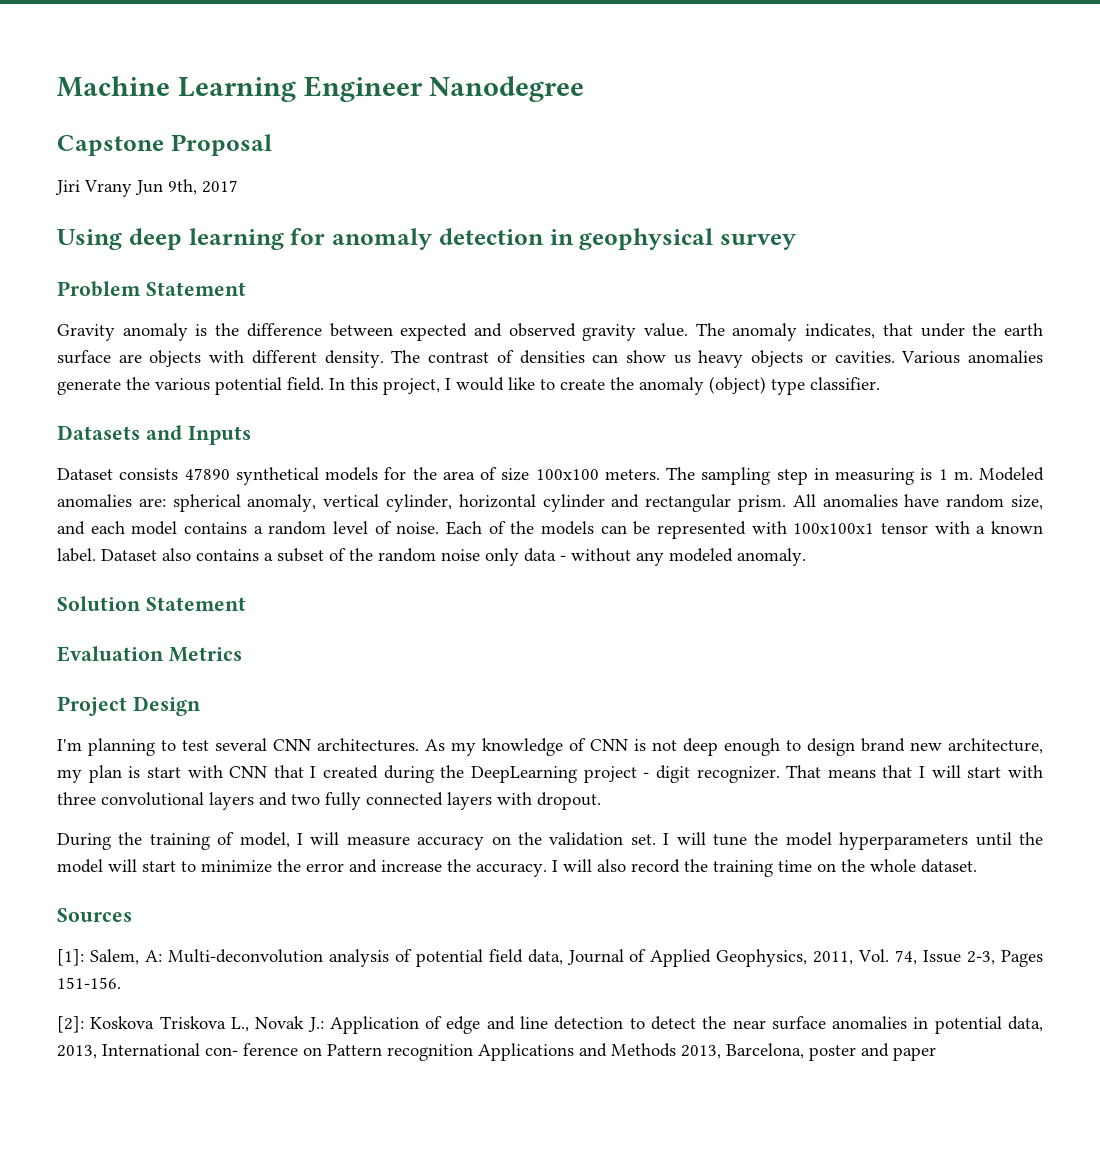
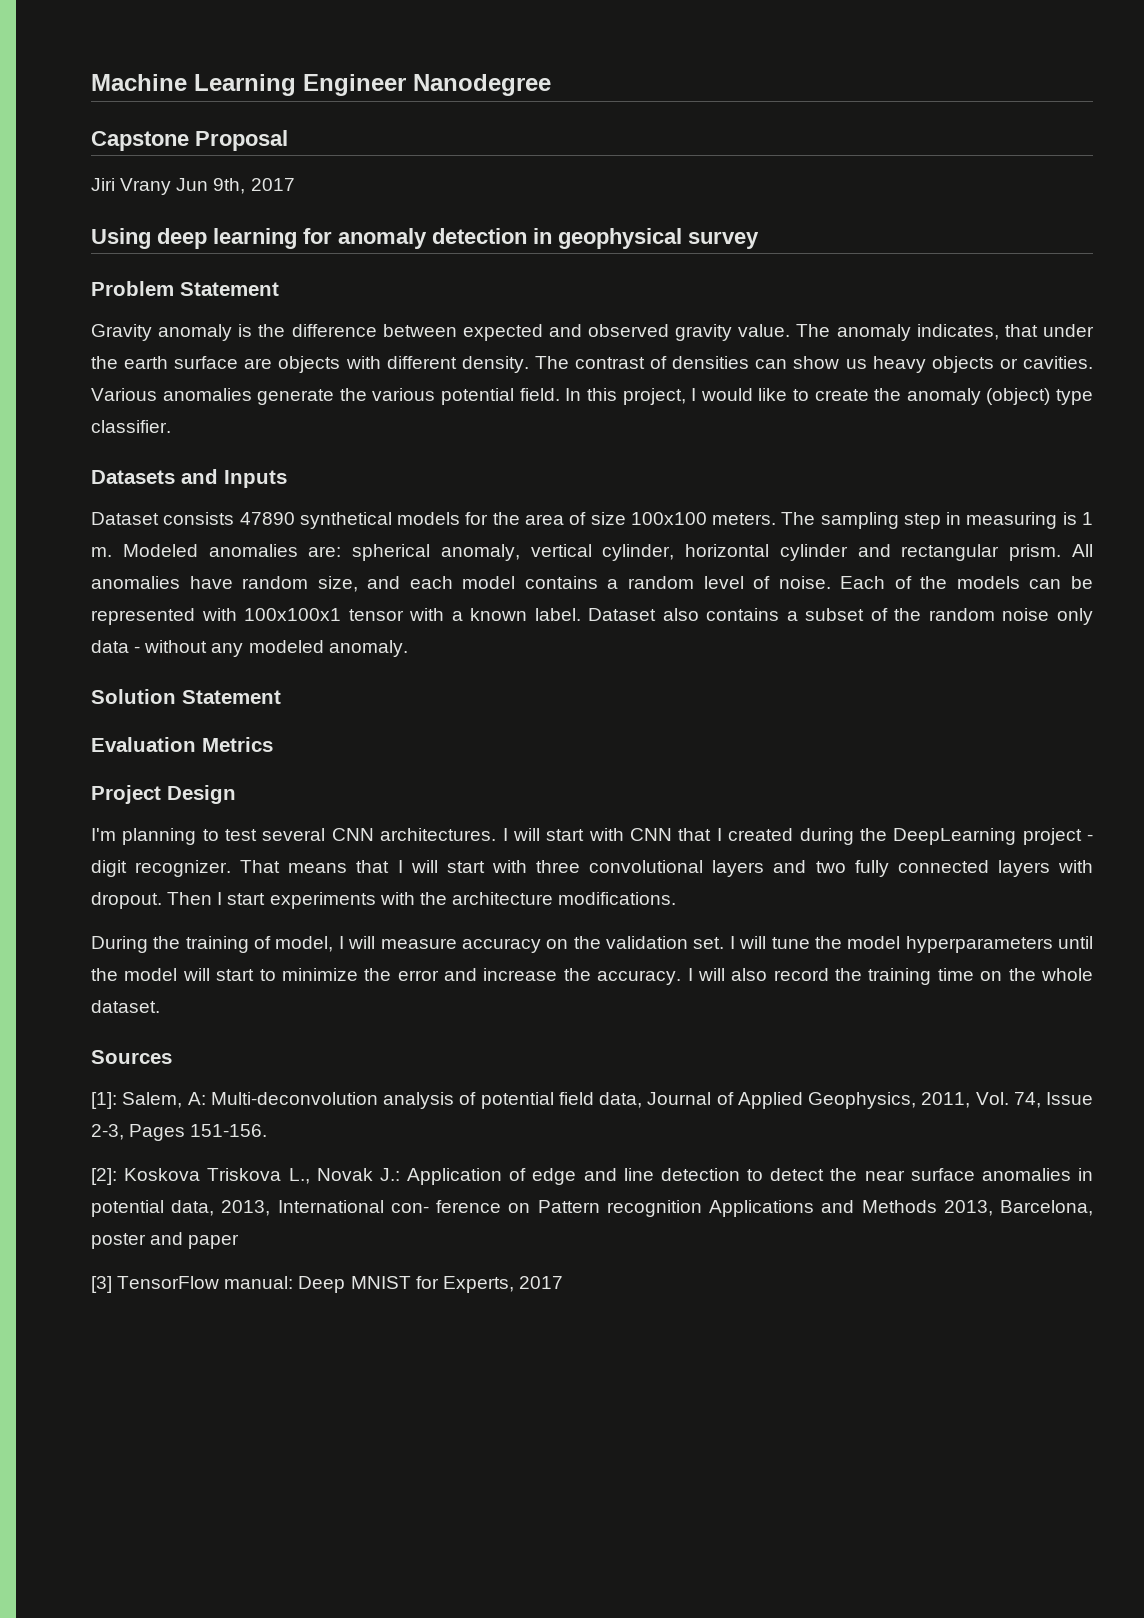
- As my knowledge of CNN is not deep enough to design brand new architecture, my plan is start with CNN that I created during the DeepLearning project - digit recognizer.
+ I will start with CNN that I created during the DeepLearning project - digit recognizer.
+ Then I start experiments with the architecture modifications.
+ [3] TensorFlow manual: Deep MNIST for Experts, 2017

